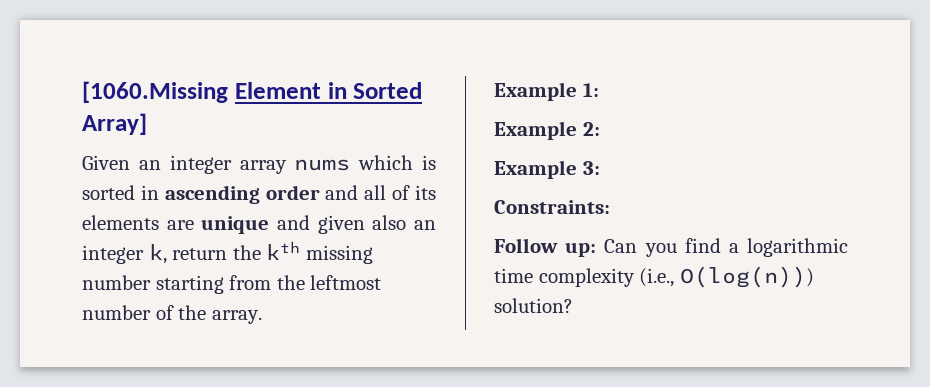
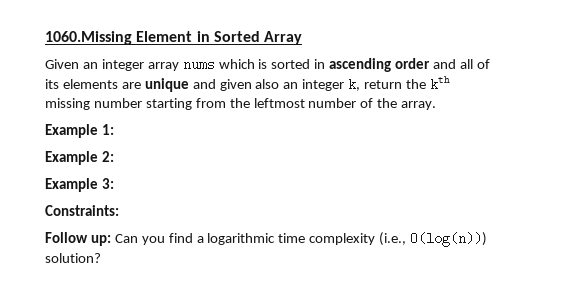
- [1060.Missing Element in Sorted Array]
+ 1060.Missing Element in Sorted Array

